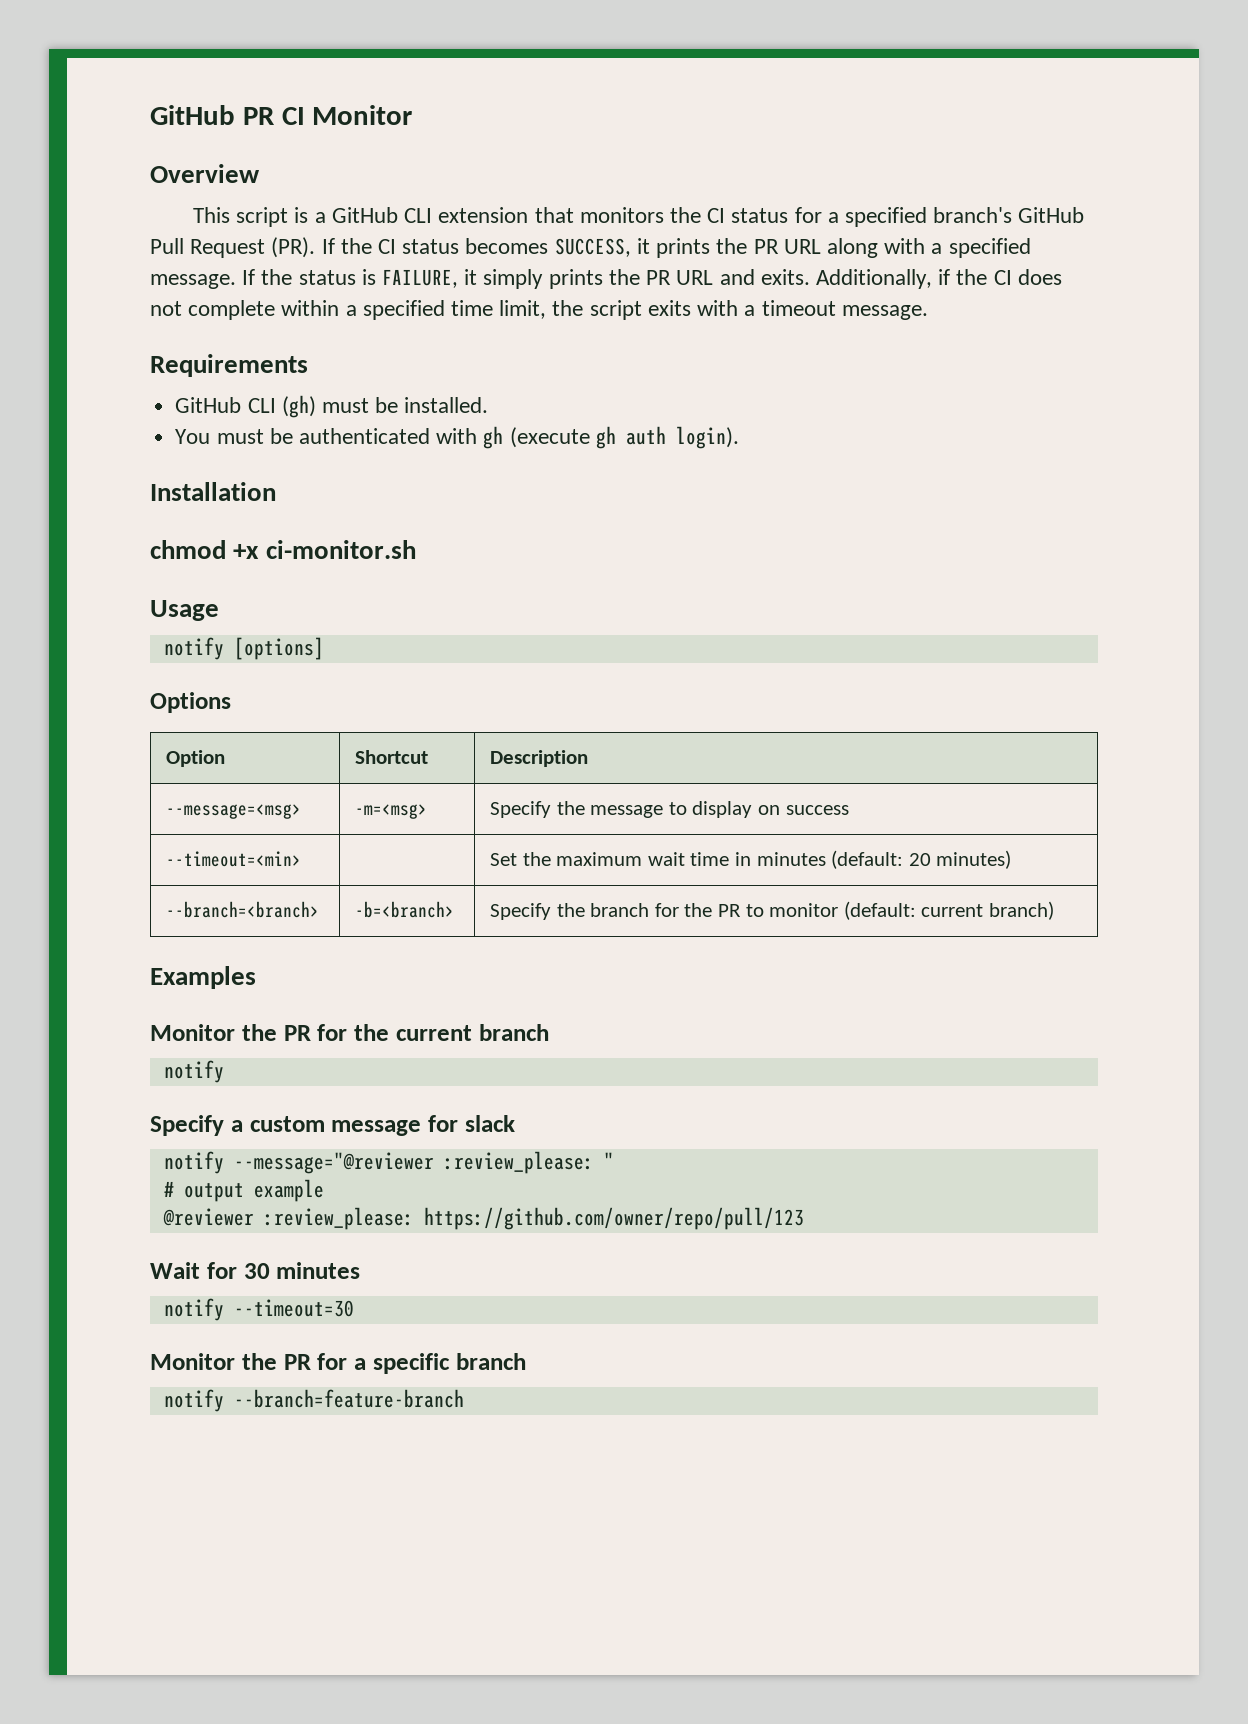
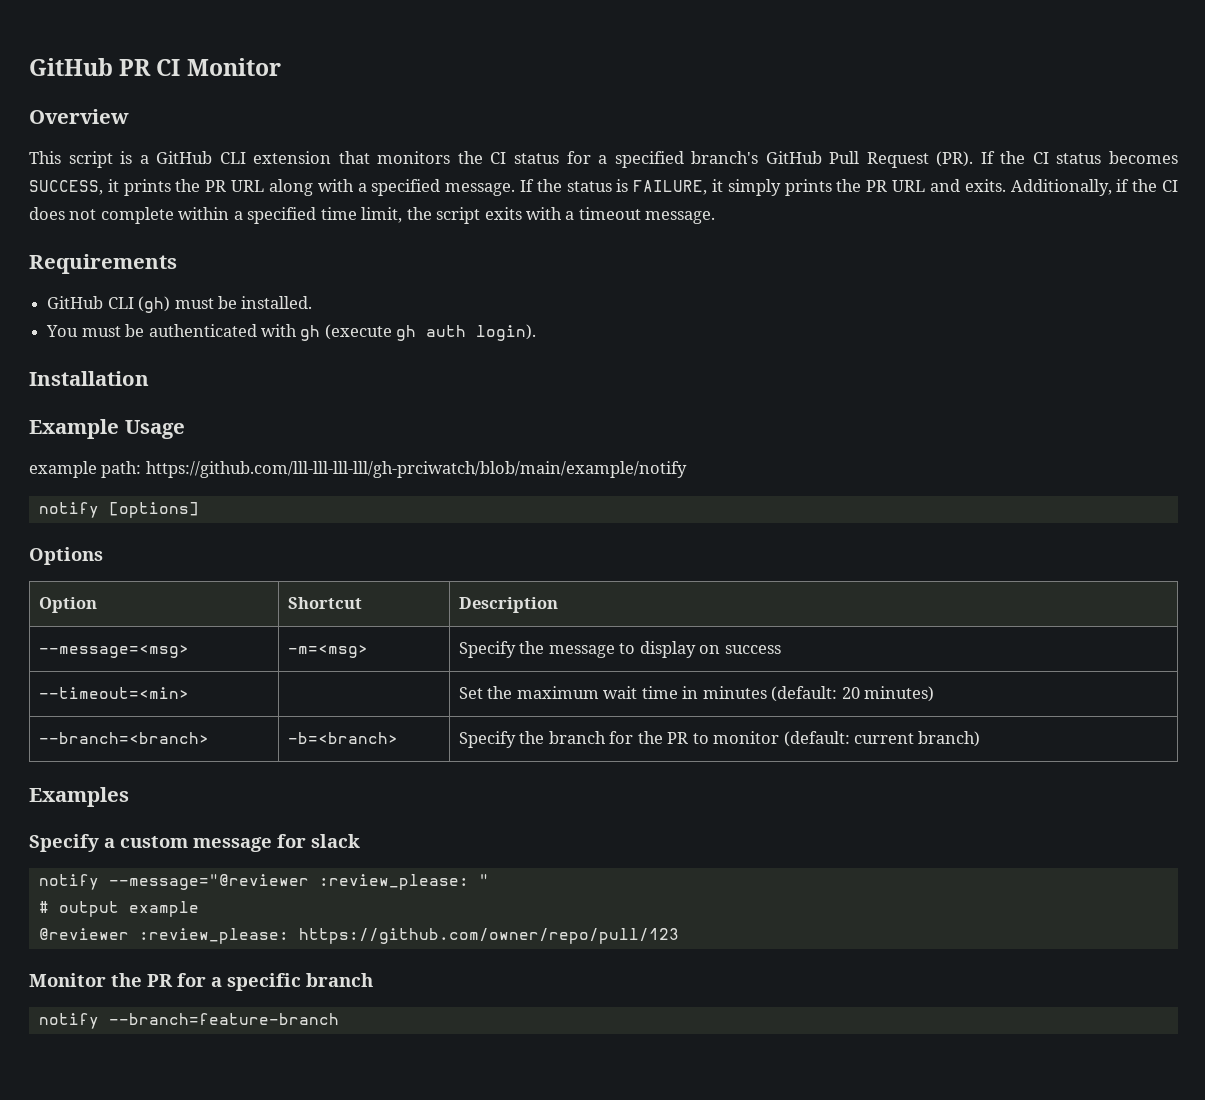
- chmod +x ci-monitor.sh
- Usage
+ Example Usage
+ example path: https://github.com/lll-lll-lll-lll/gh-prciwatch/blob/main/example/notify
- Monitor the PR for the current branch
- notify
- Wait for 30 minutes
- notify --timeout=30

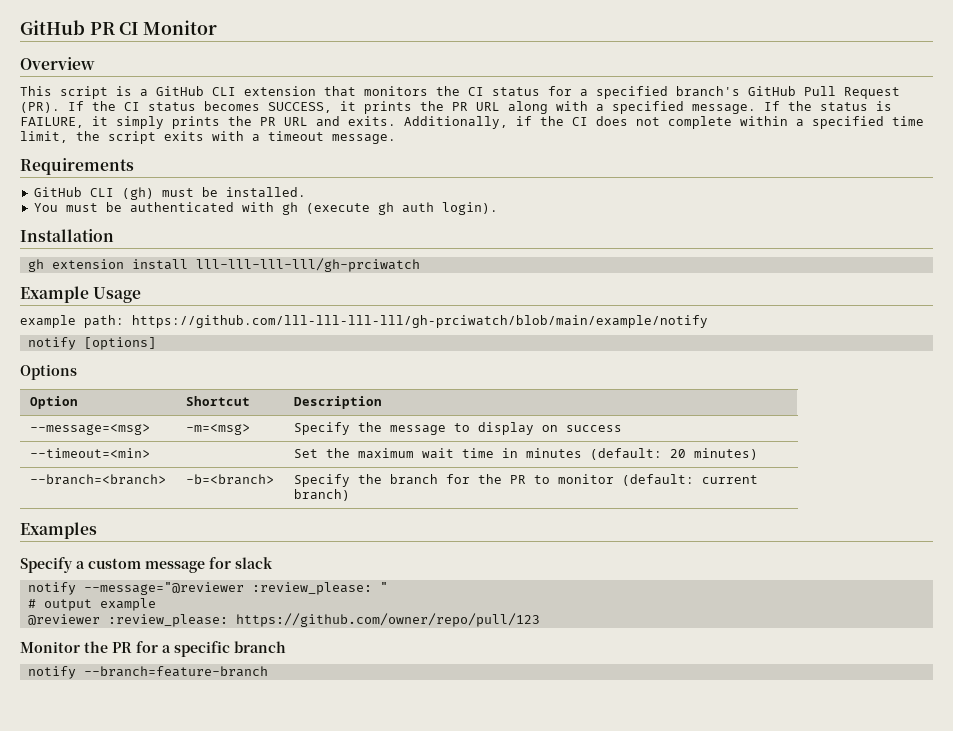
+ gh extension install lll-lll-lll-lll/gh-prciwatch

